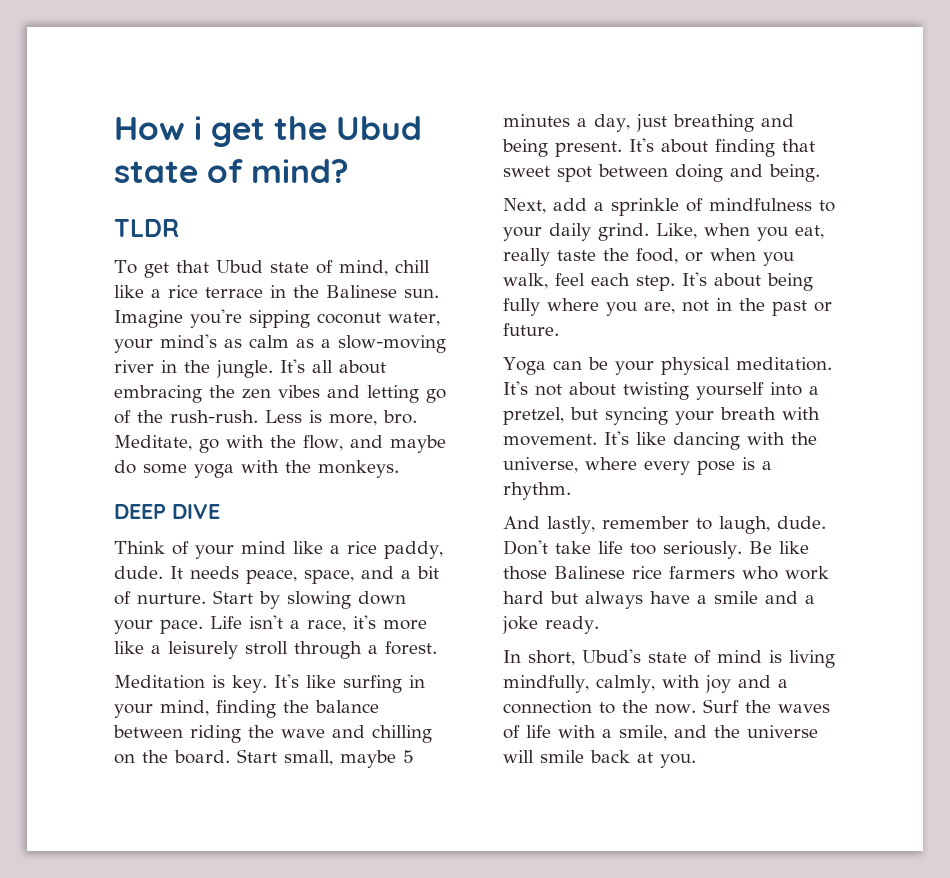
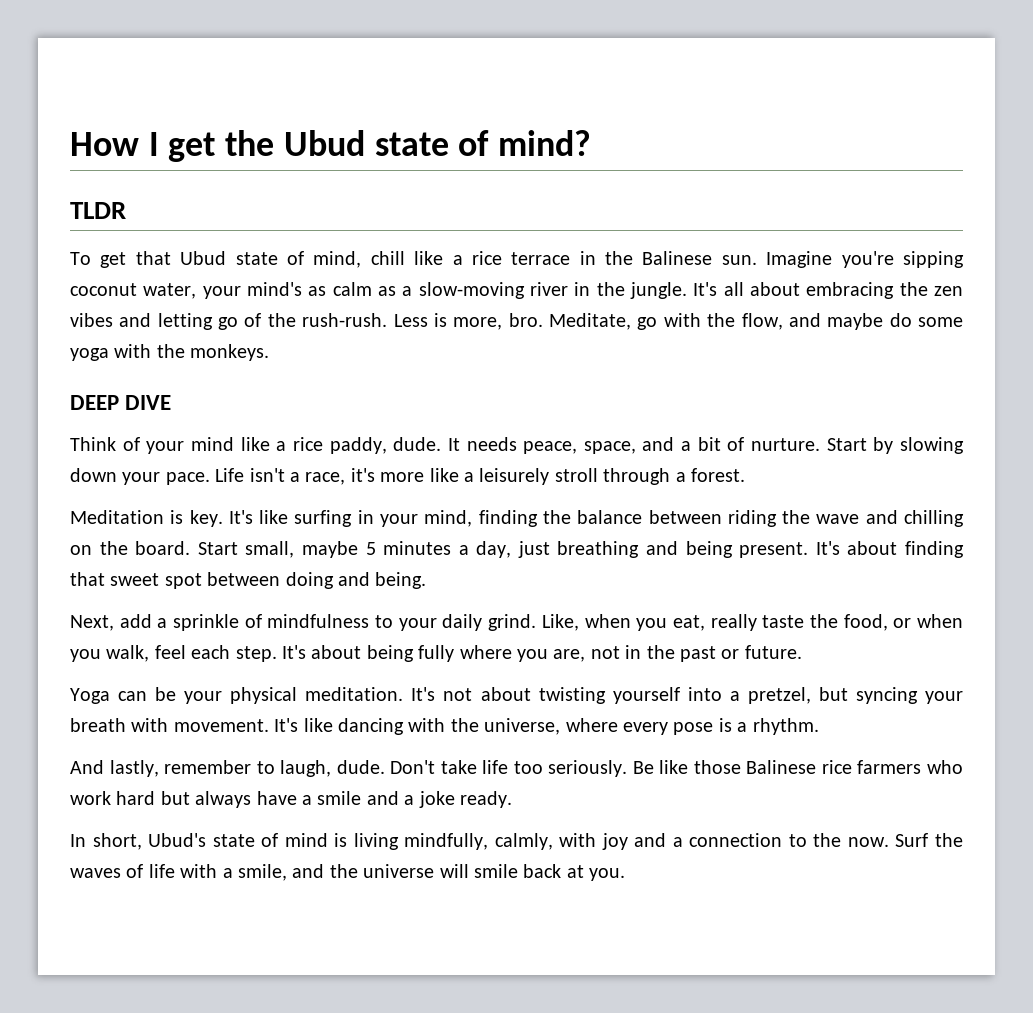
- How i get the Ubud state of mind?
+ How I get the Ubud state of mind?

